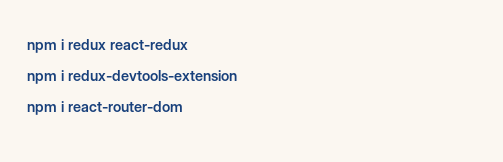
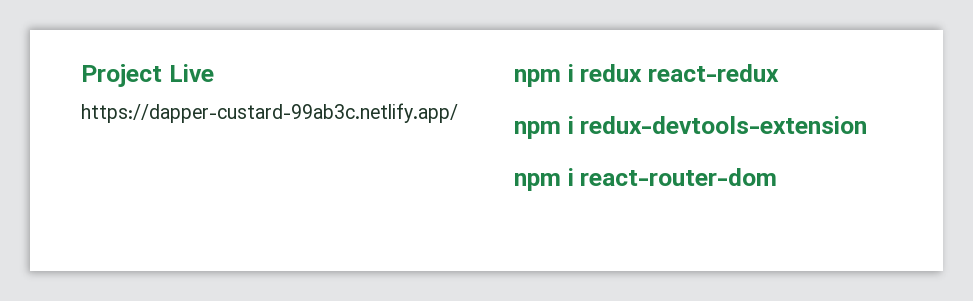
+ Project Live
+ https://dapper-custard-99ab3c.netlify.app/

